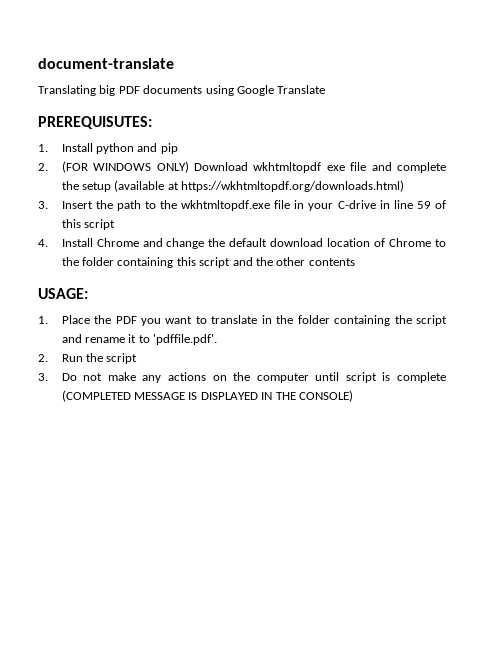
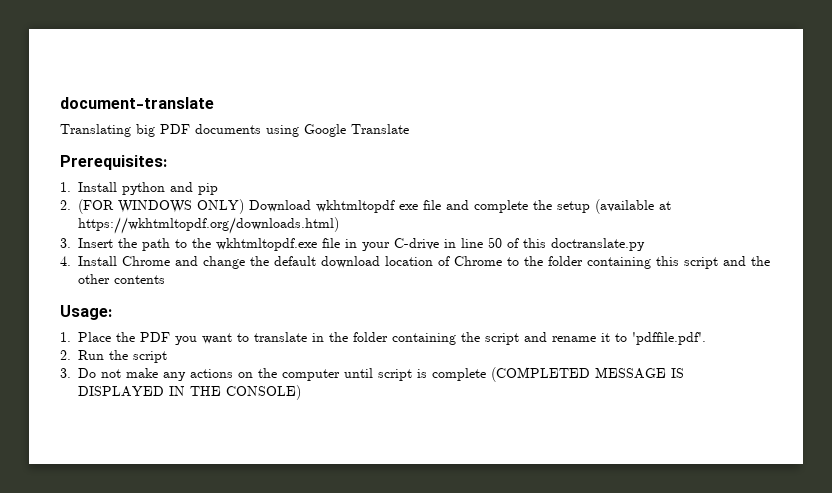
- PREREQUISUTES:
+ Prerequisites:
- 3. Insert the path to the wkhtmltopdf.exe file in your C-drive in line 59 of this script
+ 3. Insert the path to the wkhtmltopdf.exe file in your C-drive in line 50 of this doctranslate.py
- USAGE:
+ Usage:

